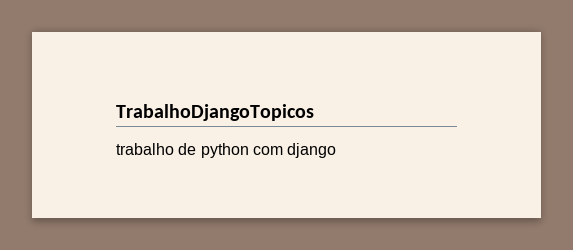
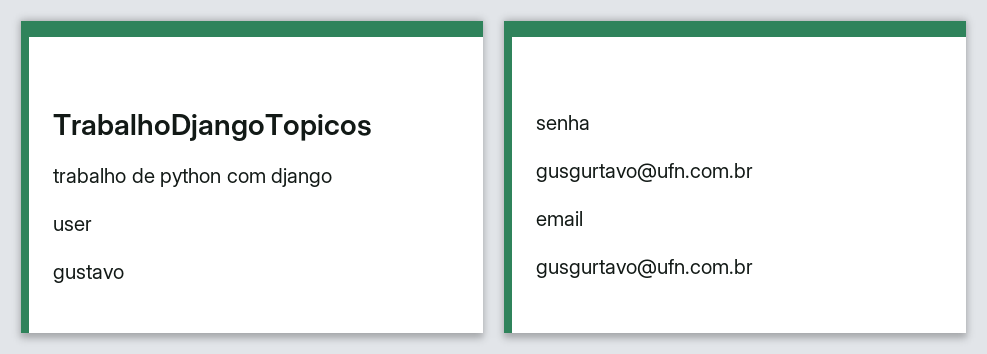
+ user
+ gustavo
+ senha
+ gusgurtavo@ufn.com.br
+ email
+ gusgurtavo@ufn.com.br

